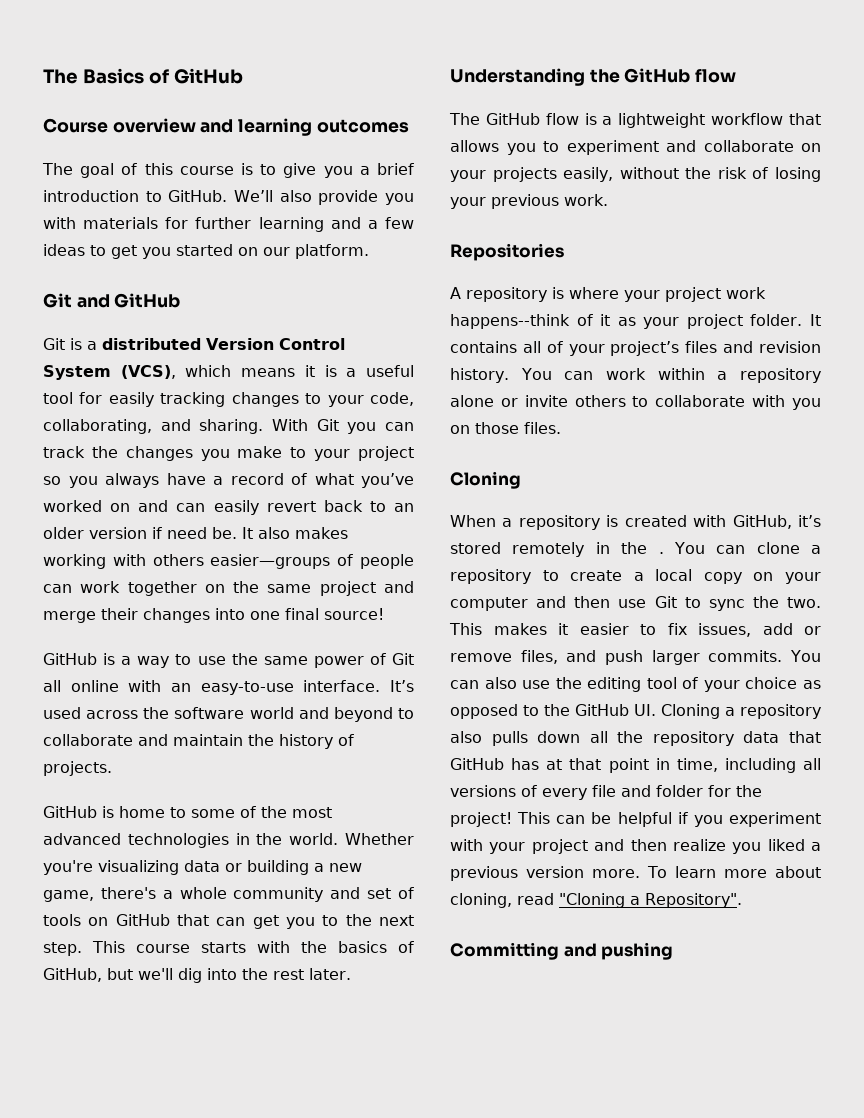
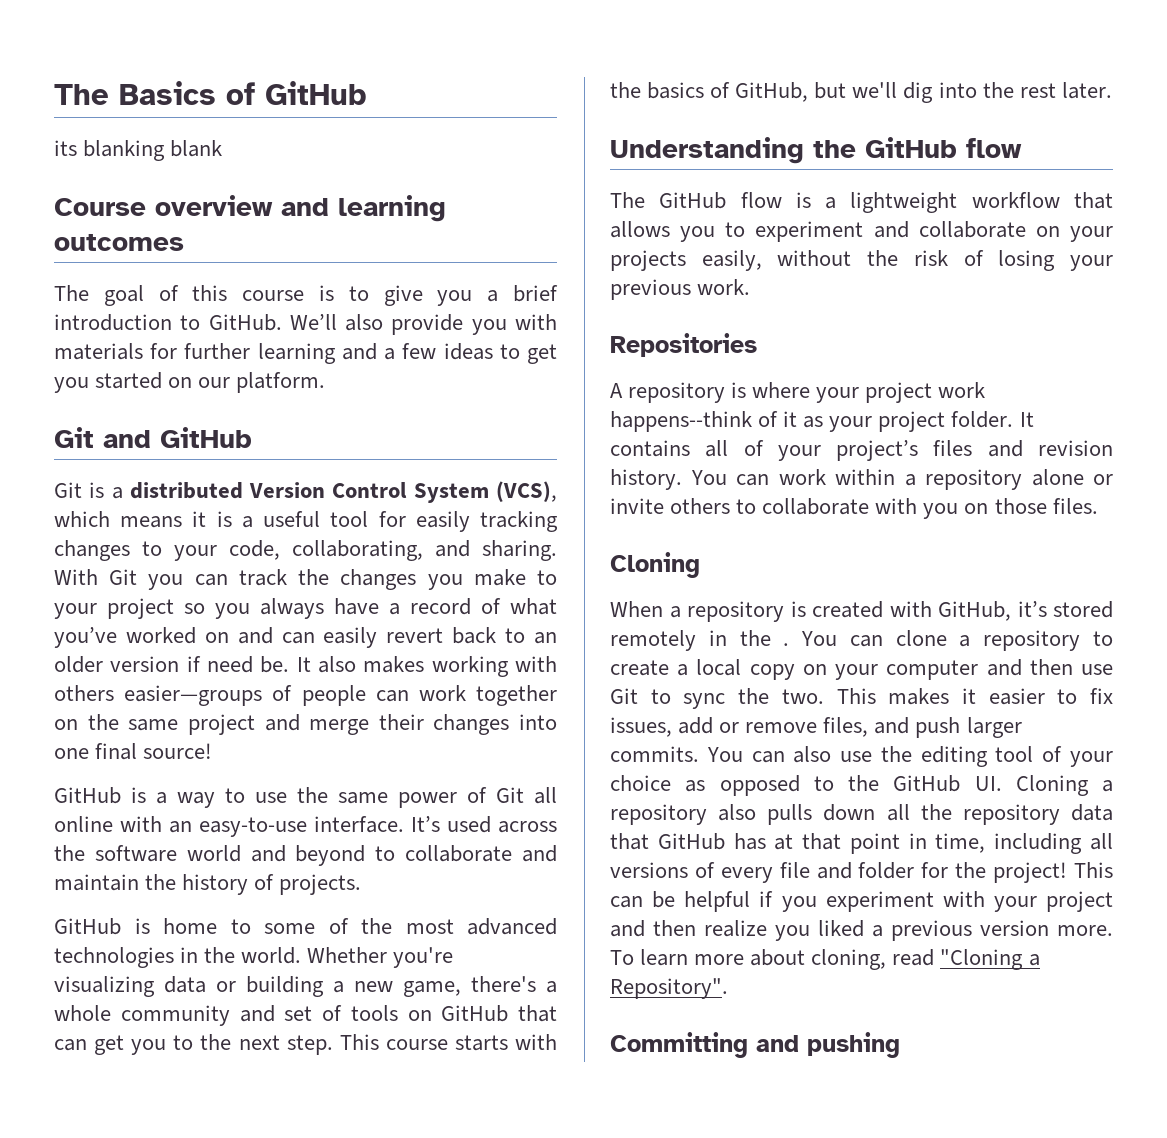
+ its blanking blank

